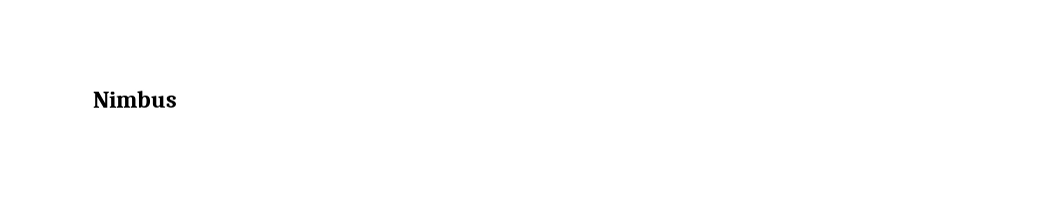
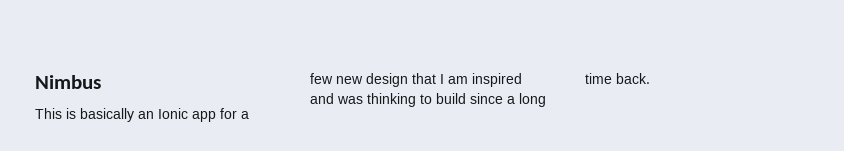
+ This is basically an Ionic app for a few new design that I am inspired and was thinking to build since a long time back.

